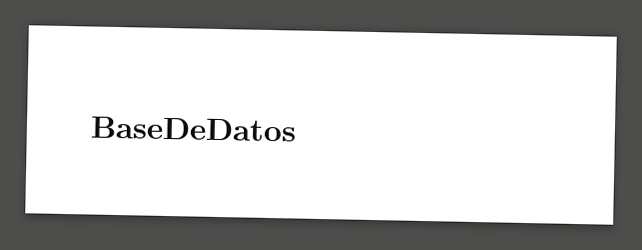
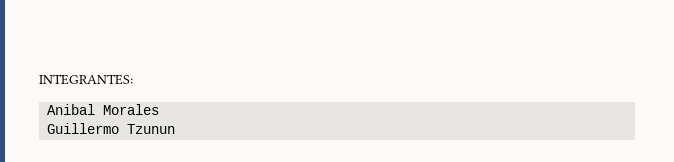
- BaseDeDatos
+ INTEGRANTES:
+ Anibal Morales
+ Guillermo Tzunun

